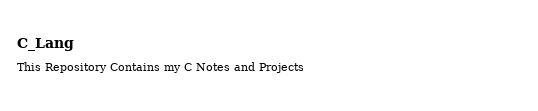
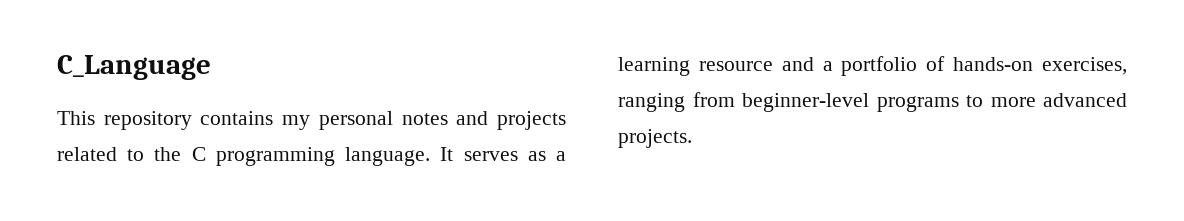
- C_Lang
+ C_Language
- This Repository Contains my C Notes and Projects
+ This repository contains my personal notes and projects related to the C programming language. It serves as a learning resource and a portfolio of hands-on exercises, ranging from beginner-level programs to more advanced projects.

